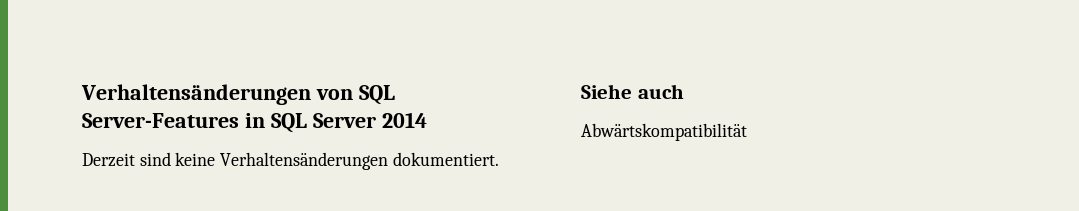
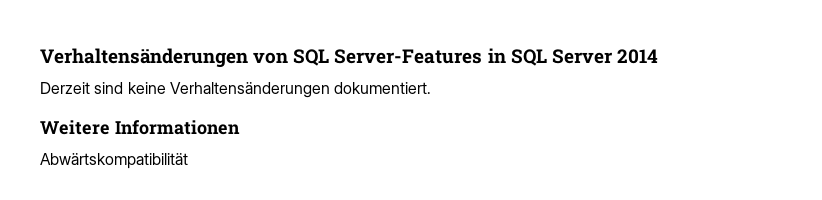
- Siehe auch
+ Weitere Informationen

